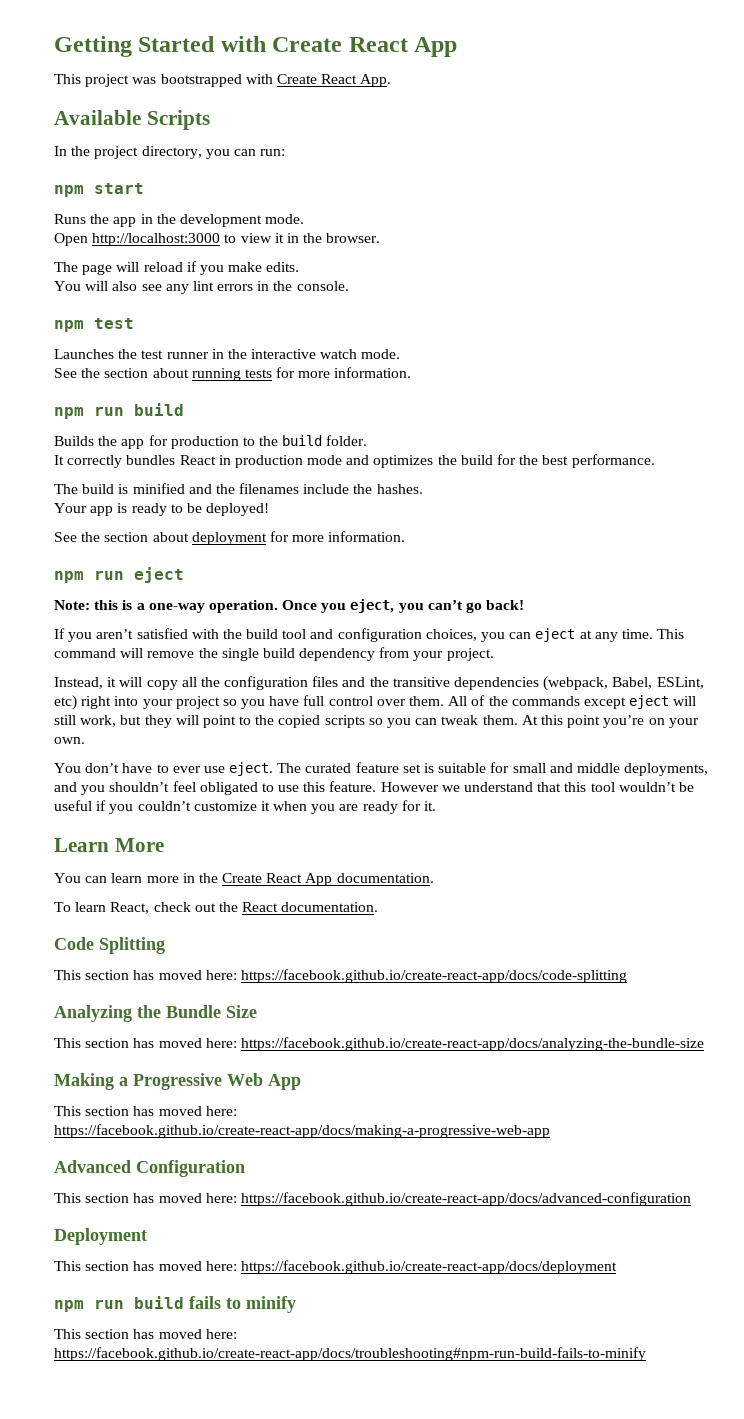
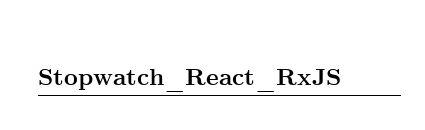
- Getting Started with Create React App
- This project was bootstrapped with Create React App.
- Available Scripts
- In the project directory, you can run:
- npm start
- Runs the app in the development mode.
- Open http://localhost:3000 to view it in the browser.
- The page will reload if you make edits.
- You will also see any lint errors in the console.
- npm test
- Launches the test runner in the interactive watch mode.
- See the section about running tests for more information.
- npm run build
- Builds the app for production to the build folder.
- It correctly bundles React in production mode and optimizes the build for the best performance.
- The build is minified and the filenames include the hashes.
- Your app is ready to be deployed!
- See the section about deployment for more information.
- npm run eject
- Note: this is a one-way operation. Once you eject, you can’t go back!
- If you aren’t satisfied with the build tool and configuration choices, you can eject at any time. This command will remove the single build dependency from your project.
- Instead, it will copy all the configuration files and the transitive dependencies (webpack, Babel, ESLint, etc) right into your project so you have full control over them. All of the commands except eject will still work, but they will point to the copied scripts so you can tweak them. At this point you’re on your own.
- You don’t have to ever use eject. The curated feature set is suitable for small and middle deployments, and you shouldn’t feel obligated to use this feature. However we understand that this tool wouldn’t be useful if you couldn’t customize it when you are ready for it.
- Learn More
- You can learn more in the Create React App documentation.
- To learn React, check out the React documentation.
- Code Splitting
- This section has moved here: https://facebook.github.io/create-react-app/docs/code-splitting
- Analyzing the Bundle Size
- This section has moved here: https://facebook.github.io/create-react-app/docs/analyzing-the-bundle-size
- Making a Progressive Web App
- This section has moved here: https://facebook.github.io/create-react-app/docs/making-a-progressive-web-app
- Advanced Configuration
- This section has moved here: https://facebook.github.io/create-react-app/docs/advanced-configuration
- Deployment
- This section has moved here: https://facebook.github.io/create-react-app/docs/deployment
- npm run build fails to minify
- This section has moved here: https://facebook.github.io/create-react-app/docs/troubleshooting#npm-run-build-fails-to-minify
+ Stopwatch_React_RxJS

